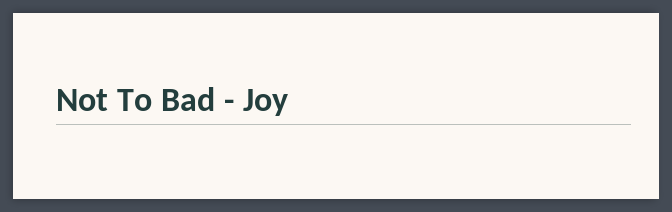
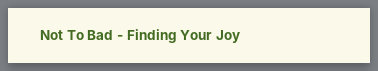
- Not To Bad - Joy
+ Not To Bad - Finding Your Joy

